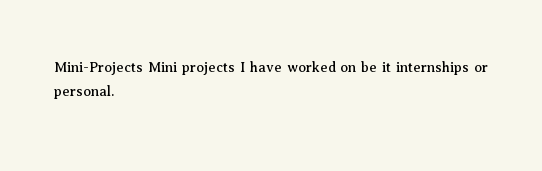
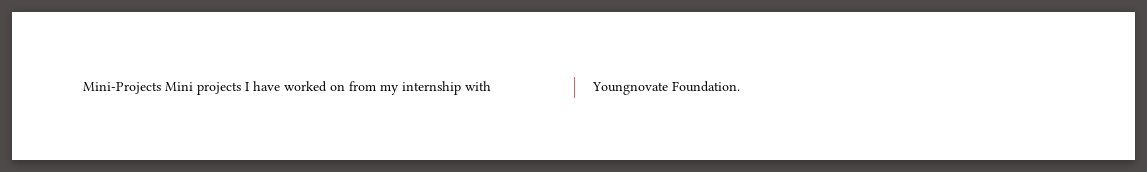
- Mini-Projects Mini projects I have worked on be it internships or personal.
+ Mini-Projects Mini projects I have worked on from my internship with Youngnovate Foundation.

